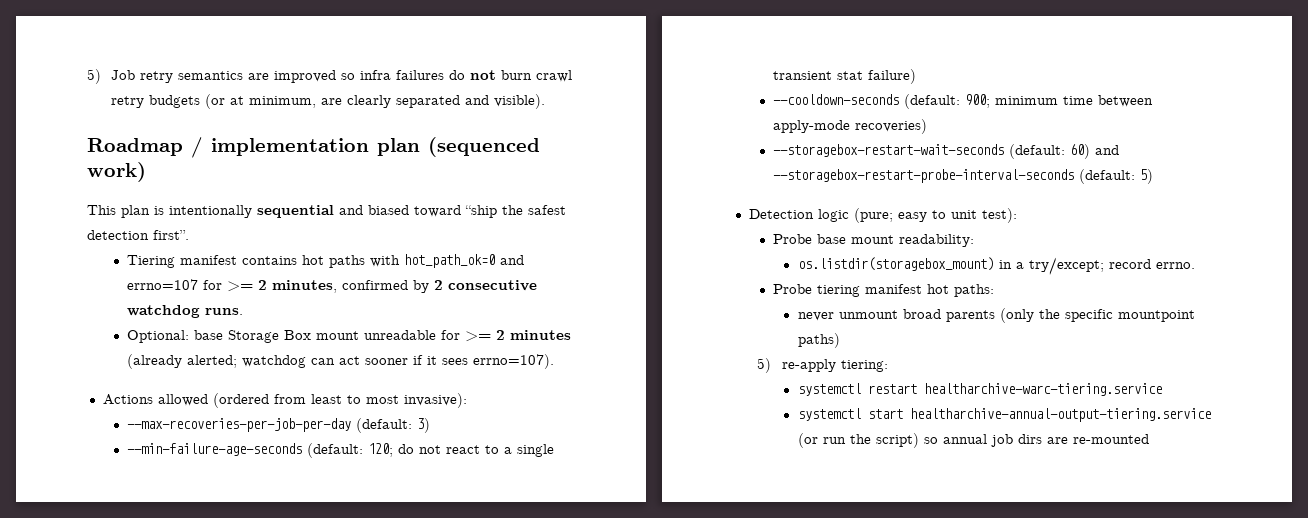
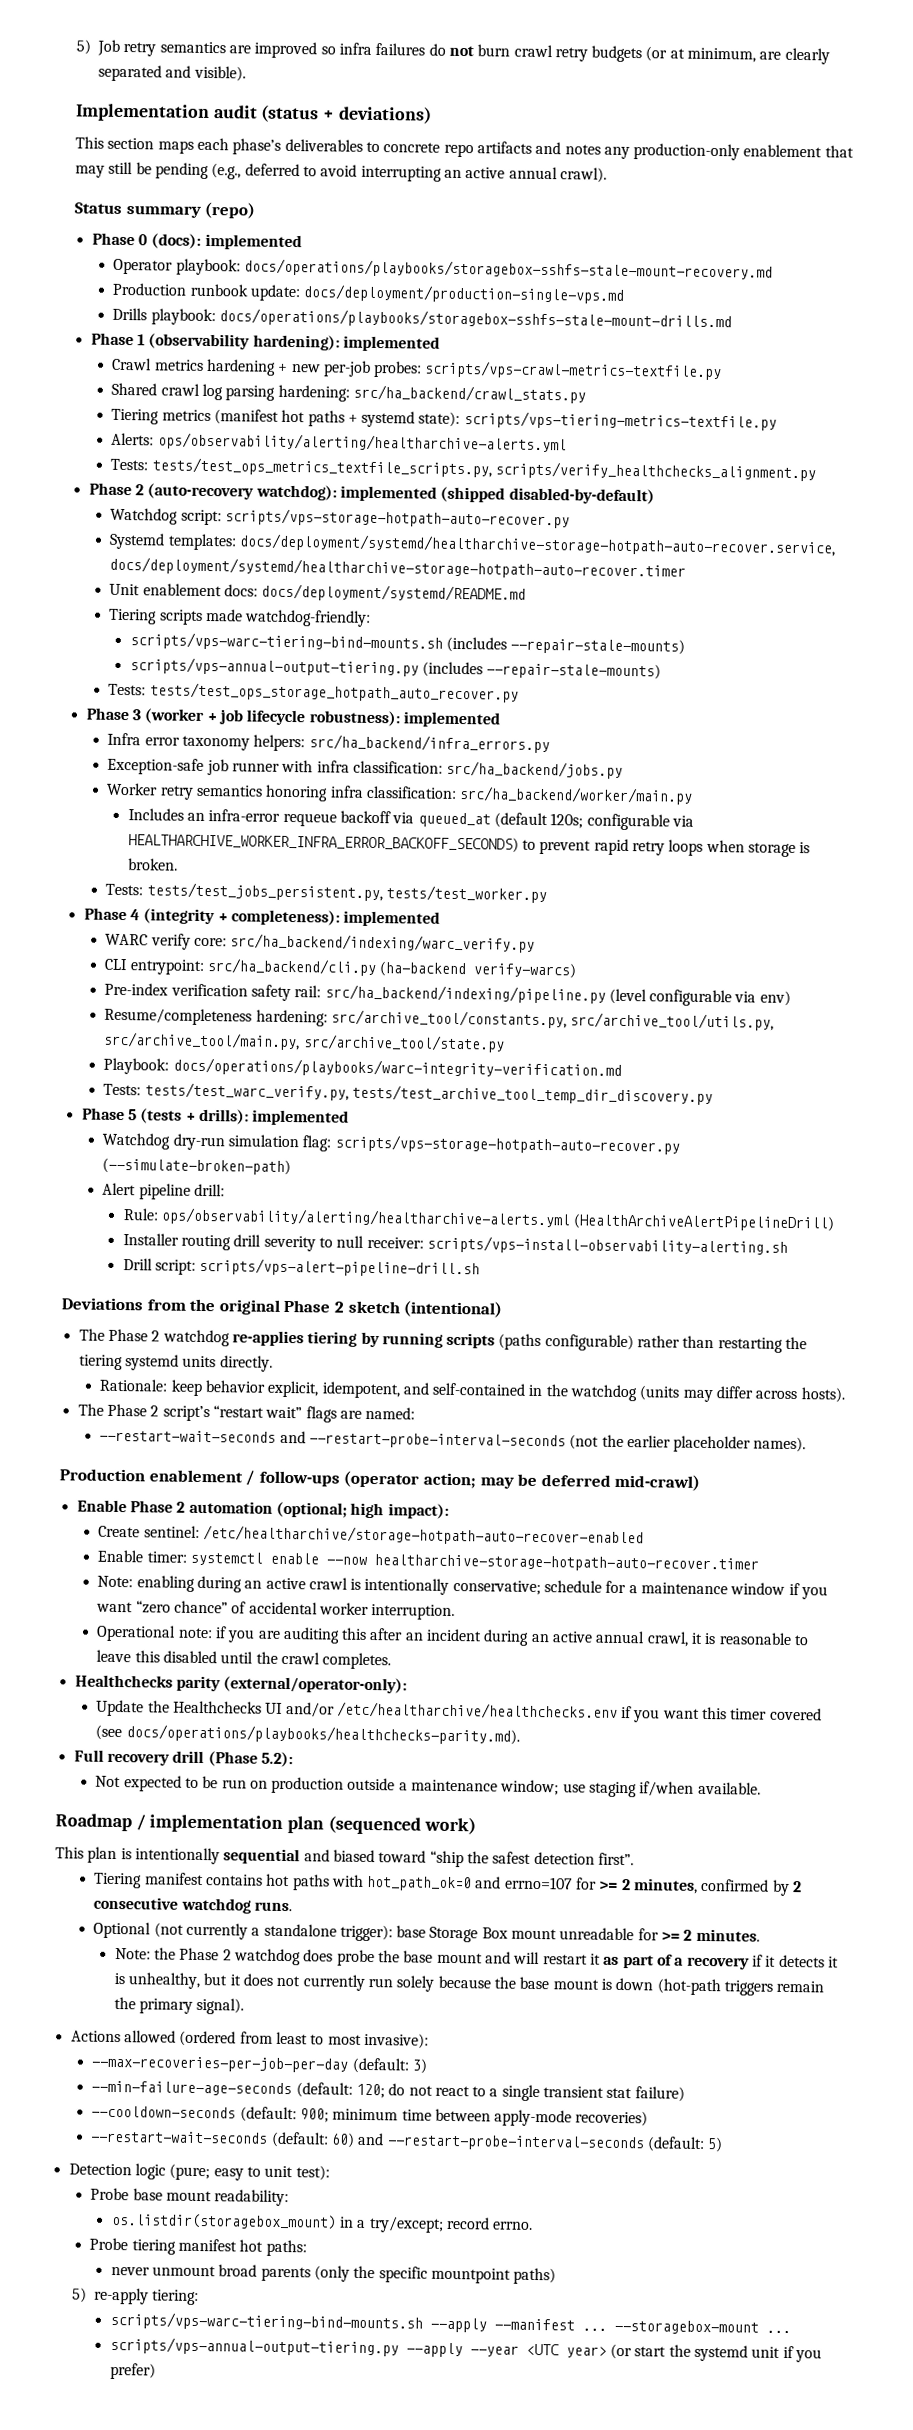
+ Implementation audit (status + deviations)
+ This section maps each phase’s deliverables to concrete repo artifacts and notes any production-only enablement that may still be pending (e.g., deferred to avoid interrupting an active annual crawl).
+ Status summary (repo)
+ Phase 0 (docs): implemented
+ Operator playbook: docs/operations/playbooks/storagebox-sshfs-stale-mount-recovery.md
+ Production runbook update: docs/deployment/production-single-vps.md
+ Drills playbook: docs/operations/playbooks/storagebox-sshfs-stale-mount-drills.md
+ Phase 1 (observability hardening): implemented
+ Crawl metrics hardening + new per-job probes: scripts/vps-crawl-metrics-textfile.py
+ Shared crawl log parsing hardening: src/ha_backend/crawl_stats.py
+ Tiering metrics (manifest hot paths + systemd state): scripts/vps-tiering-metrics-textfile.py
+ Alerts: ops/observability/alerting/healtharchive-alerts.yml
+ Tests: tests/test_ops_metrics_textfile_scripts.py, scripts/verify_healthchecks_alignment.py
+ Phase 2 (auto-recovery watchdog): implemented (shipped disabled-by-default)
+ Watchdog script: scripts/vps-storage-hotpath-auto-recover.py
+ Systemd templates: docs/deployment/systemd/healtharchive-storage-hotpath-auto-recover.service, docs/deployment/systemd/healtharchive-storage-hotpath-auto-recover.timer
+ Unit enablement docs: docs/deployment/systemd/README.md
+ Tiering scripts made watchdog-friendly:
+ scripts/vps-warc-tiering-bind-mounts.sh (includes --repair-stale-mounts)
+ scripts/vps-annual-output-tiering.py (includes --repair-stale-mounts)
+ Tests: tests/test_ops_storage_hotpath_auto_recover.py
+ Phase 3 (worker + job lifecycle robustness): implemented
+ Infra error taxonomy helpers: src/ha_backend/infra_errors.py
+ Exception-safe job runner with infra classification: src/ha_backend/jobs.py
+ Worker retry semantics honoring infra classification: src/ha_backend/worker/main.py
+ Includes an infra-error requeue backoff via queued_at (default 120s; configurable via HEALTHARCHIVE_WORKER_INFRA_ERROR_BACKOFF_SECONDS) to prevent rapid retry loops when storage is broken.
+ Tests: tests/test_jobs_persistent.py, tests/test_worker.py
+ Phase 4 (integrity + completeness): implemented
+ WARC verify core: src/ha_backend/indexing/warc_verify.py
+ CLI entrypoint: src/ha_backend/cli.py (ha-backend verify-warcs)
+ Pre-index verification safety rail: src/ha_backend/indexing/pipeline.py (level configurable via env)
+ Resume/completeness hardening: src/archive_tool/constants.py, src/archive_tool/utils.py, src/archive_tool/main.py, src/archive_tool/state.py
+ Playbook: docs/operations/playbooks/warc-integrity-verification.md
+ Tests: tests/test_warc_verify.py, tests/test_archive_tool_temp_dir_discovery.py
+ Phase 5 (tests + drills): implemented
+ Watchdog dry-run simulation flag: scripts/vps-storage-hotpath-auto-recover.py (--simulate-broken-path)
+ Alert pipeline drill:
+ Rule: ops/observability/alerting/healtharchive-alerts.yml (HealthArchiveAlertPipelineDrill)
+ Installer routing drill severity to null receiver: scripts/vps-install-observability-alerting.sh
+ Drill script: scripts/vps-alert-pipeline-drill.sh
+ Deviations from the original Phase 2 sketch (intentional)
+ The Phase 2 watchdog re-applies tiering by running scripts (paths configurable) rather than restarting the tiering systemd units directly.
+ Rationale: keep behavior explicit, idempotent, and self-contained in the watchdog (units may differ across hosts).
+ The Phase 2 script’s “restart wait” flags are named:
+ --restart-wait-seconds and --restart-probe-interval-seconds (not the earlier placeholder names).
+ Production enablement / follow-ups (operator action; may be deferred mid-crawl)
+ Enable Phase 2 automation (optional; high impact):
+ Create sentinel: /etc/healtharchive/storage-hotpath-auto-recover-enabled
+ Enable timer: systemctl enable --now healtharchive-storage-hotpath-auto-recover.timer
+ Note: enabling during an active crawl is intentionally conservative; schedule for a maintenance window if you want “zero chance” of accidental worker interruption.
+ Operational note: if you are auditing this after an incident during an active annual crawl, it is reasonable to leave this disabled until the crawl completes.
+ Healthchecks parity (external/operator-only):
+ Update the Healthchecks UI and/or /etc/healtharchive/healthchecks.env if you want this timer covered (see docs/operations/playbooks/healthchecks-parity.md).
+ Full recovery drill (Phase 5.2):
+ Not expected to be run on production outside a maintenance window; use staging if/when available.
- Optional: base Storage Box mount unreadable for >= 2 minutes (already alerted; watchdog can act sooner if it sees errno=107).
+ Optional (not currently a standalone trigger): base Storage Box mount unreadable for >= 2 minutes.
+ Note: the Phase 2 watchdog does probe the base mount and will restart it as part of a recovery if it detects it is unhealthy, but it does not currently run solely because the base mount is down (hot-path triggers remain the primary signal).
- --storagebox-restart-wait-seconds (default: 60) and --storagebox-restart-probe-interval-seconds (default: 5)
+ --restart-wait-seconds (default: 60) and --restart-probe-interval-seconds (default: 5)
- systemctl restart healtharchive-warc-tiering.service
- systemctl start healtharchive-annual-output-tiering.service (or run the script) so annual job dirs are re-mounted
+ scripts/vps-warc-tiering-bind-mounts.sh --apply --manifest ... --storagebox-mount ...
+ scripts/vps-annual-output-tiering.py --apply --year <UTC year> (or start the systemd unit if you prefer)

